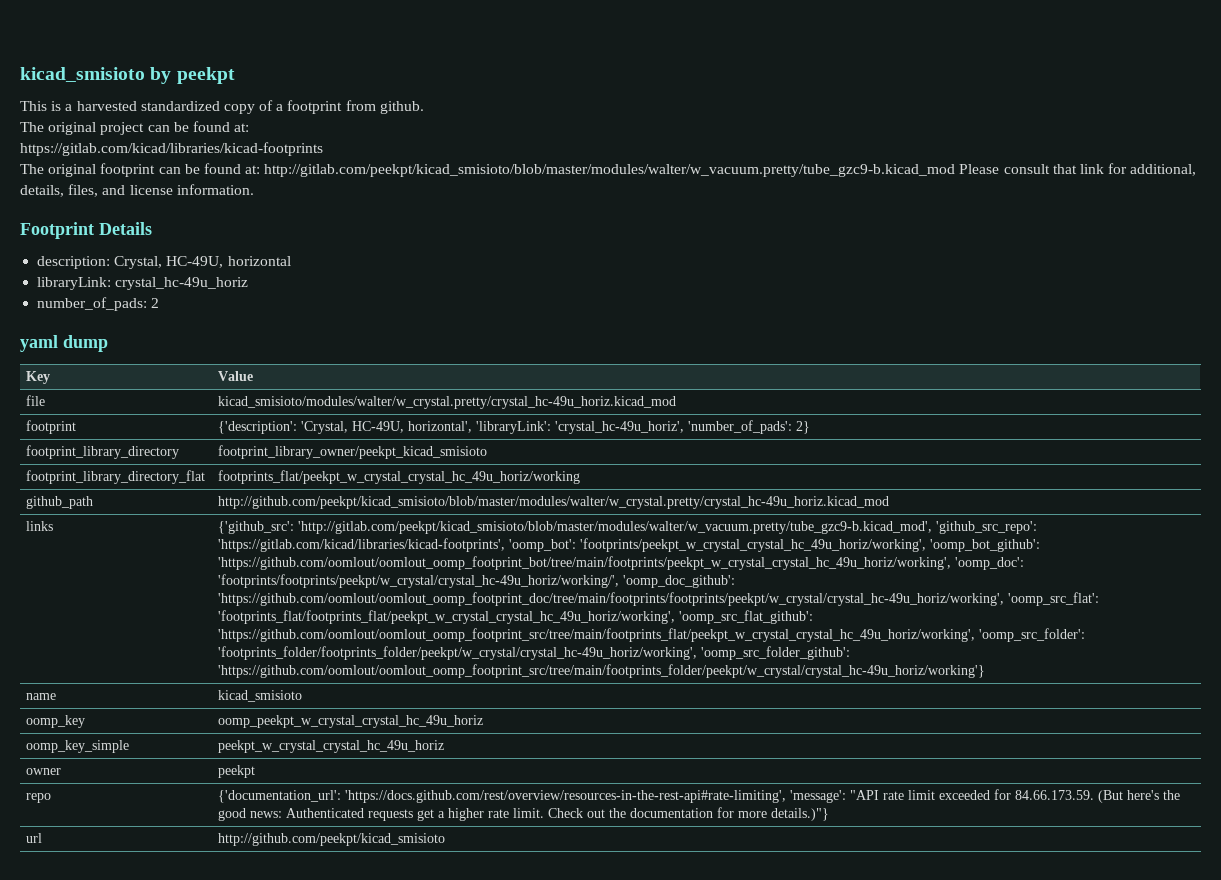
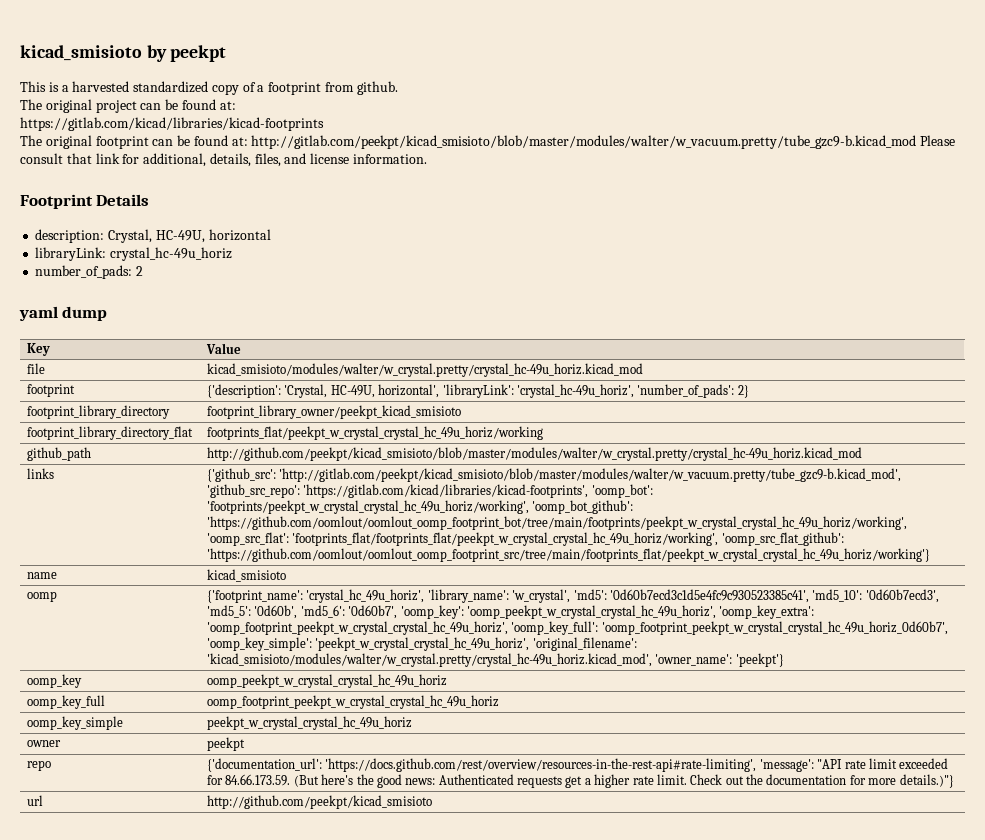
- links | {'github_src': 'http://gitlab.com/peekpt/kicad_smisioto/blob/master/modules/walter/w_vacuum.pretty/tube_gzc9-b.kicad_mod', 'github_src_repo': 'https://gitlab.com/kicad/libraries/kicad-footprints', 'oomp_bot': 'footprints/peekpt_w_crystal_crystal_hc_49u_horiz/working', 'oomp_bot_github': 'https://github.com/oomlout/oomlout_oomp_footprint_bot/tree/main/footprints/peekpt_w_crystal_crystal_hc_49u_horiz/working', 'oomp_doc': 'footprints/footprints/peekpt/w_crystal/crystal_hc-49u_horiz/working/', 'oomp_doc_github': 'https://github.com/oomlout/oomlout_oomp_footprint_doc/tree/main/footprints/footprints/peekpt/w_crystal/crystal_hc-49u_horiz/working', 'oomp_src_flat': 'footprints_flat/footprints_flat/peekpt_w_crystal_crystal_hc_49u_horiz/working', 'oomp_src_flat_github': 'https://github.com/oomlout/oomlout_oomp_footprint_src/tree/main/footprints_flat/peekpt_w_crystal_crystal_hc_49u_horiz/working', 'oomp_src_folder': 'footprints_folder/footprints_folder/peekpt/w_crystal/crystal_hc-49u_horiz/working', 'oomp_src_folder_github': 'https://github.com/oomlout/oomlout_oomp_footprint_src/tree/main/footprints_folder/peekpt/w_crystal/crystal_hc-49u_horiz/working'}
+ links | {'github_src': 'http://gitlab.com/peekpt/kicad_smisioto/blob/master/modules/walter/w_vacuum.pretty/tube_gzc9-b.kicad_mod', 'github_src_repo': 'https://gitlab.com/kicad/libraries/kicad-footprints', 'oomp_bot': 'footprints/peekpt_w_crystal_crystal_hc_49u_horiz/working', 'oomp_bot_github': 'https://github.com/oomlout/oomlout_oomp_footprint_bot/tree/main/footprints/peekpt_w_crystal_crystal_hc_49u_horiz/working', 'oomp_src_flat': 'footprints_flat/footprints_flat/peekpt_w_crystal_crystal_hc_49u_horiz/working', 'oomp_src_flat_github': 'https://github.com/oomlout/oomlout_oomp_footprint_src/tree/main/footprints_flat/peekpt_w_crystal_crystal_hc_49u_horiz/working'}
  name | kicad_smisioto
+ oomp | {'footprint_name': 'crystal_hc_49u_horiz', 'library_name': 'w_crystal', 'md5': '0d60b7ecd3c1d5e4fc9c930523385c41', 'md5_10': '0d60b7ecd3', 'md5_5': '0d60b', 'md5_6': '0d60b7', 'oomp_key': 'oomp_peekpt_w_crystal_crystal_hc_49u_horiz', 'oomp_key_extra': 'oomp_footprint_peekpt_w_crystal_crystal_hc_49u_horiz', 'oomp_key_full': 'oomp_footprint_peekpt_w_crystal_crystal_hc_49u_horiz_0d60b7', 'oomp_key_simple': 'peekpt_w_crystal_crystal_hc_49u_horiz', 'original_filename': 'kicad_smisioto/modules/walter/w_crystal.pretty/crystal_hc-49u_horiz.kicad_mod', 'owner_name': 'peekpt'}
+ oomp_key_full | oomp_footprint_peekpt_w_crystal_crystal_hc_49u_horiz

